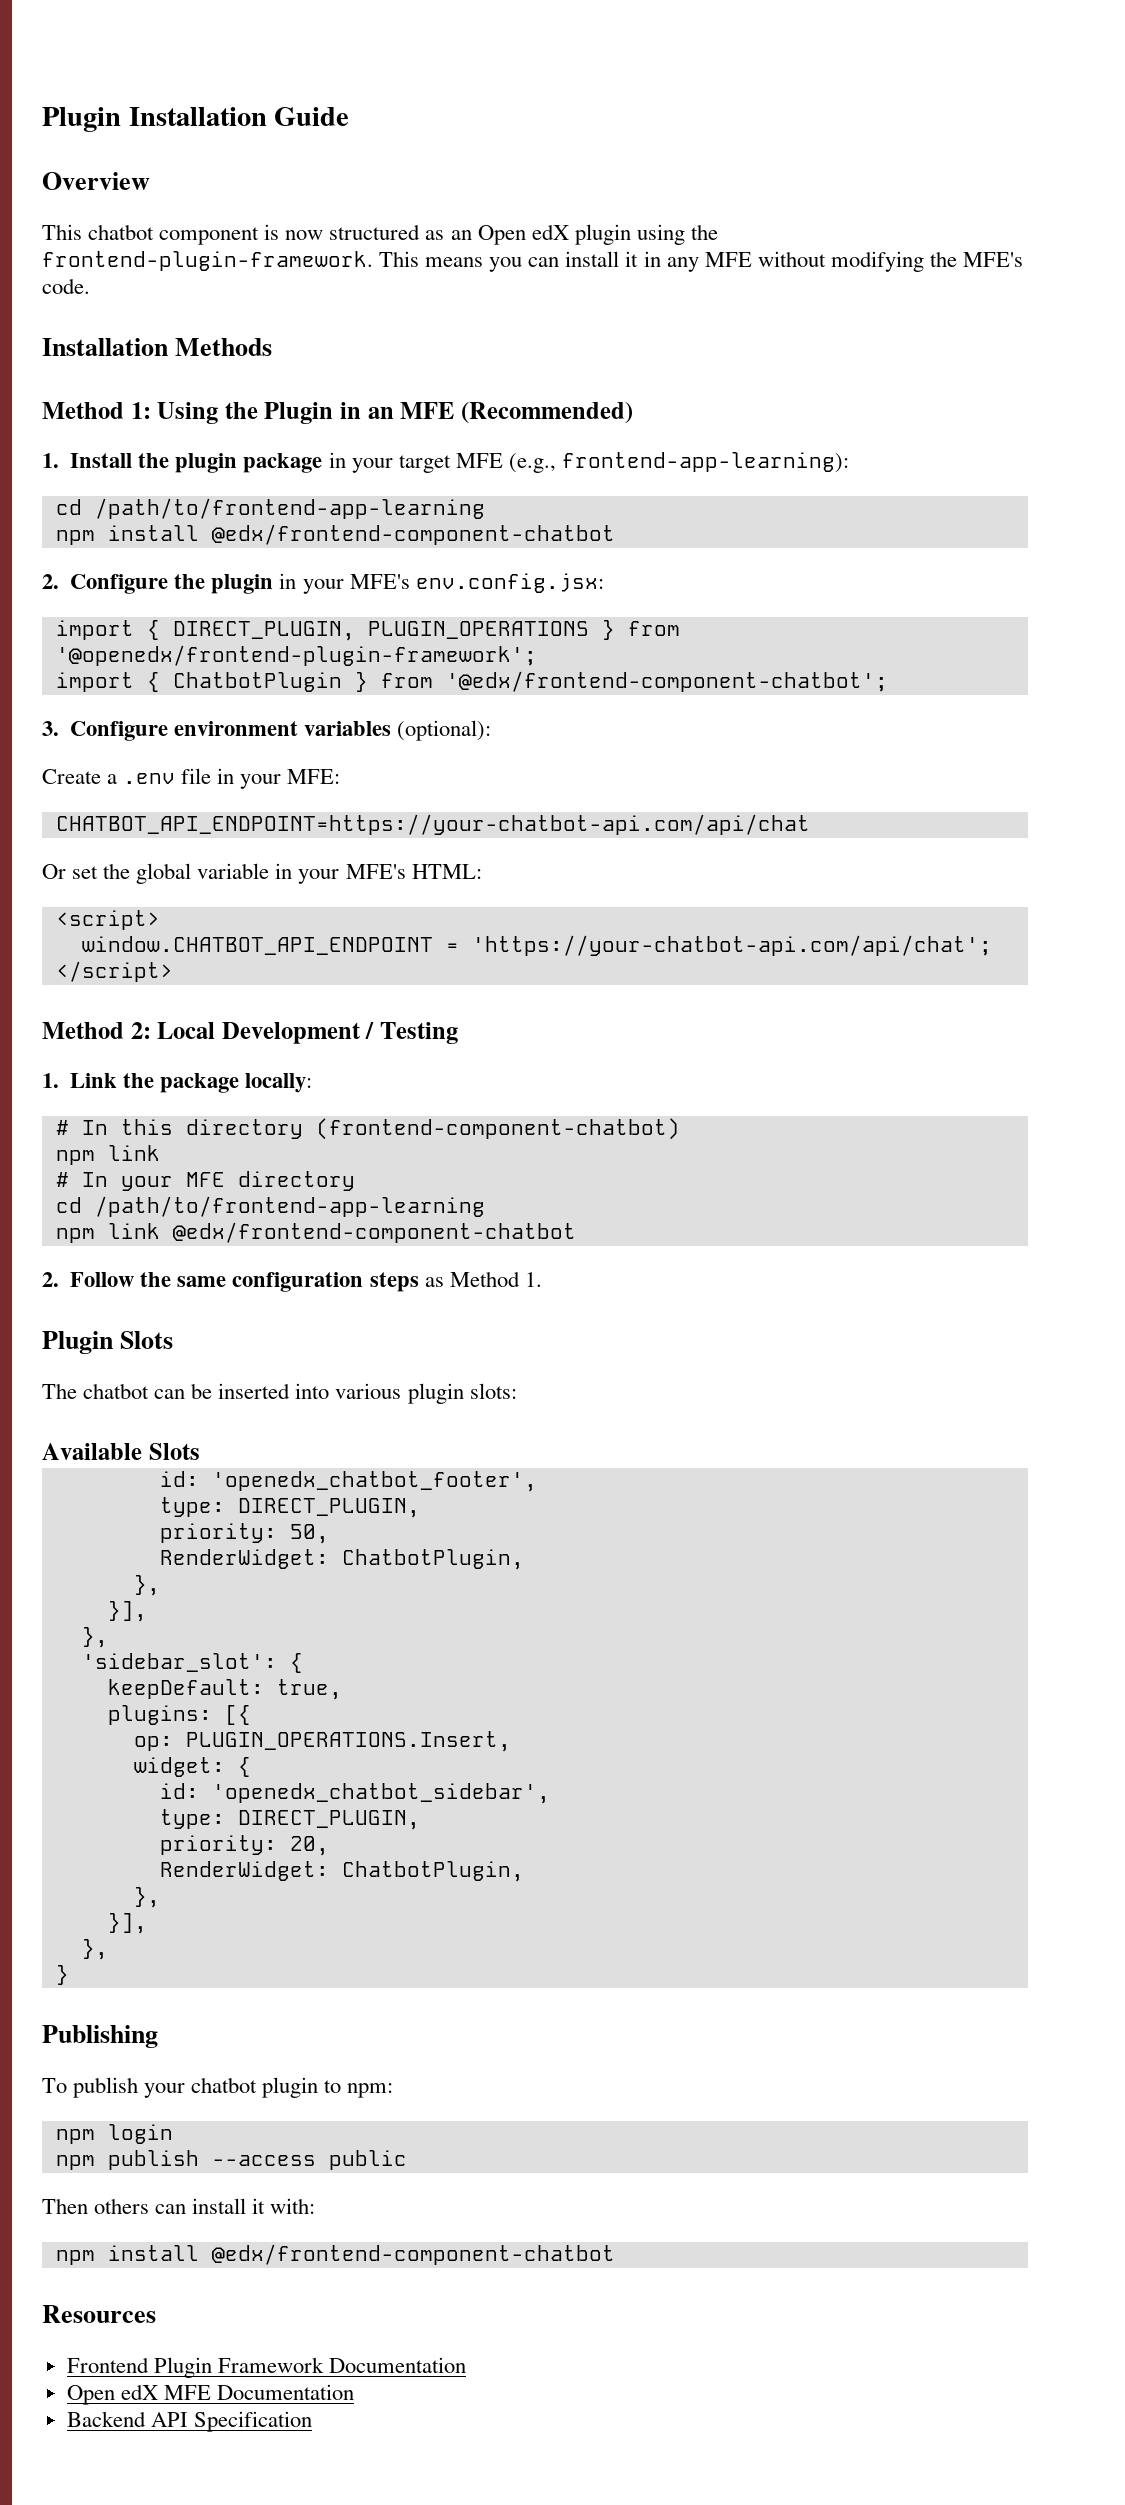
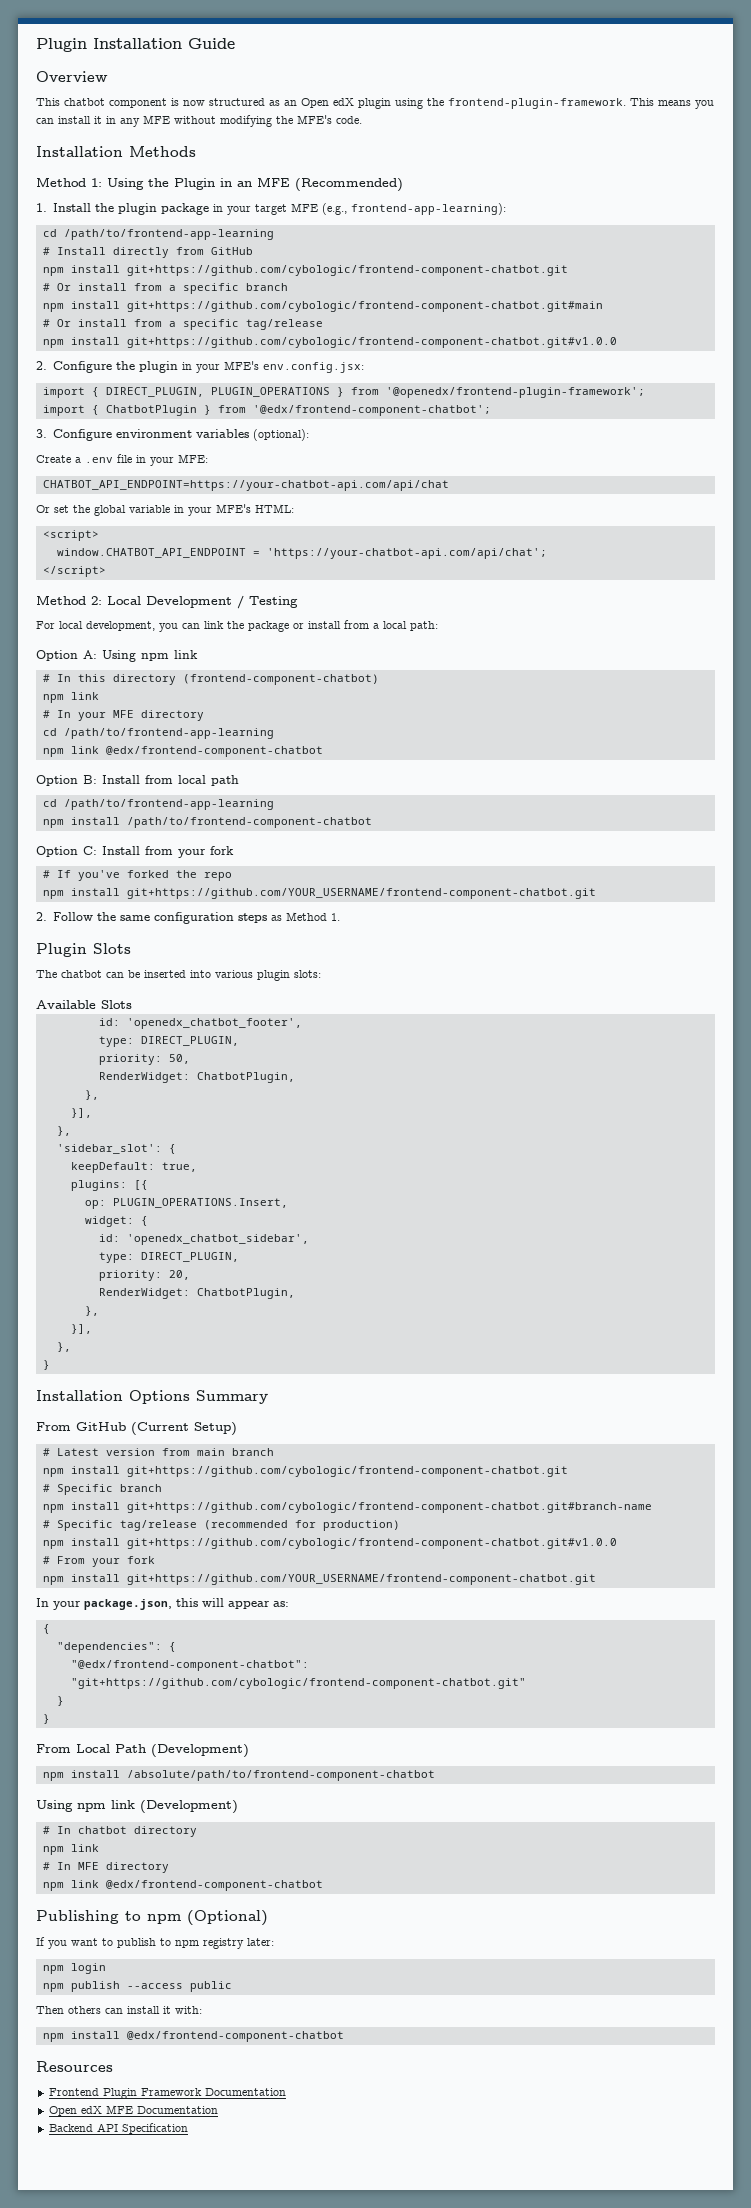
  1. Install the plugin package in your target MFE (e.g., frontend-app-learning):
  cd /path/to/frontend-app-learning
- npm install @edx/frontend-component-chatbot
+ # Install directly from GitHub
+ npm install git+https://github.com/cybologic/frontend-component-chatbot.git
+ # Or install from a specific branch
+ npm install git+https://github.com/cybologic/frontend-component-chatbot.git#main
+ # Or install from a specific tag/release
+ npm install git+https://github.com/cybologic/frontend-component-chatbot.git#v1.0.0
- 1. Link the package locally:
+ For local development, you can link the package or install from a local path:
+ Option A: Using npm link
+ Option B: Install from local path
+ cd /path/to/frontend-app-learning
+ npm install /path/to/frontend-component-chatbot
+ Option C: Install from your fork
+ # If you've forked the repo
+ npm install git+https://github.com/YOUR_USERNAME/frontend-component-chatbot.git
- Publishing
- To publish your chatbot plugin to npm:
+ Installation Options Summary
+ From GitHub (Current Setup)
+ # Latest version from main branch
+ npm install git+https://github.com/cybologic/frontend-component-chatbot.git
+ # Specific branch
+ npm install git+https://github.com/cybologic/frontend-component-chatbot.git#branch-name
+ # Specific tag/release (recommended for production)
+ npm install git+https://github.com/cybologic/frontend-component-chatbot.git#v1.0.0
+ # From your fork
+ npm install git+https://github.com/YOUR_USERNAME/frontend-component-chatbot.git
+ In your package.json, this will appear as:
+ {
+ "dependencies": {
+ "@edx/frontend-component-chatbot": "git+https://github.com/cybologic/frontend-component-chatbot.git"
+ }
+ }
+ From Local Path (Development)
+ npm install /absolute/path/to/frontend-component-chatbot
+ Using npm link (Development)
+ # In chatbot directory
+ npm link
+ # In MFE directory
+ npm link @edx/frontend-component-chatbot
+ Publishing to npm (Optional)
+ If you want to publish to npm registry later:

